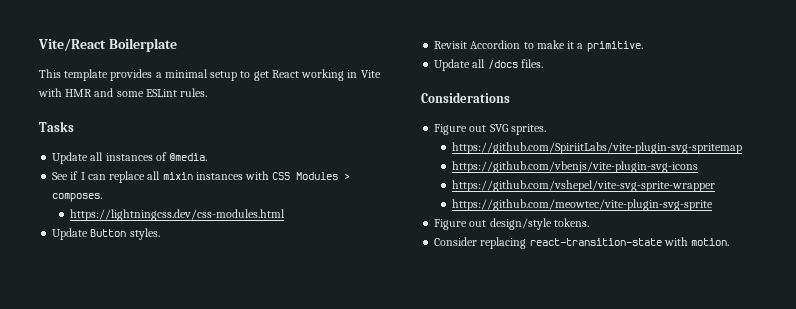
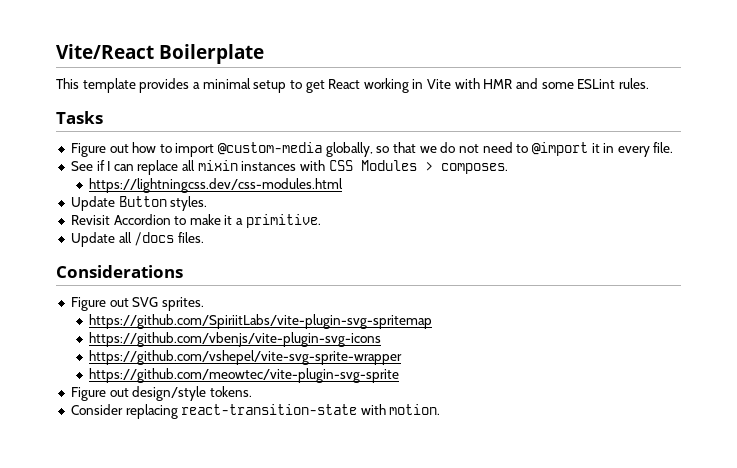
- Update all instances of @media.
+ Figure out how to import @custom-media globally, so that we do not need to @import it in every file.

